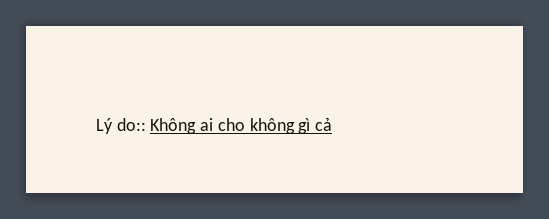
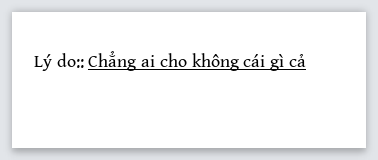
- Lý do:: Không ai cho không gì cả
+ Lý do:: Chẳng ai cho không cái gì cả

